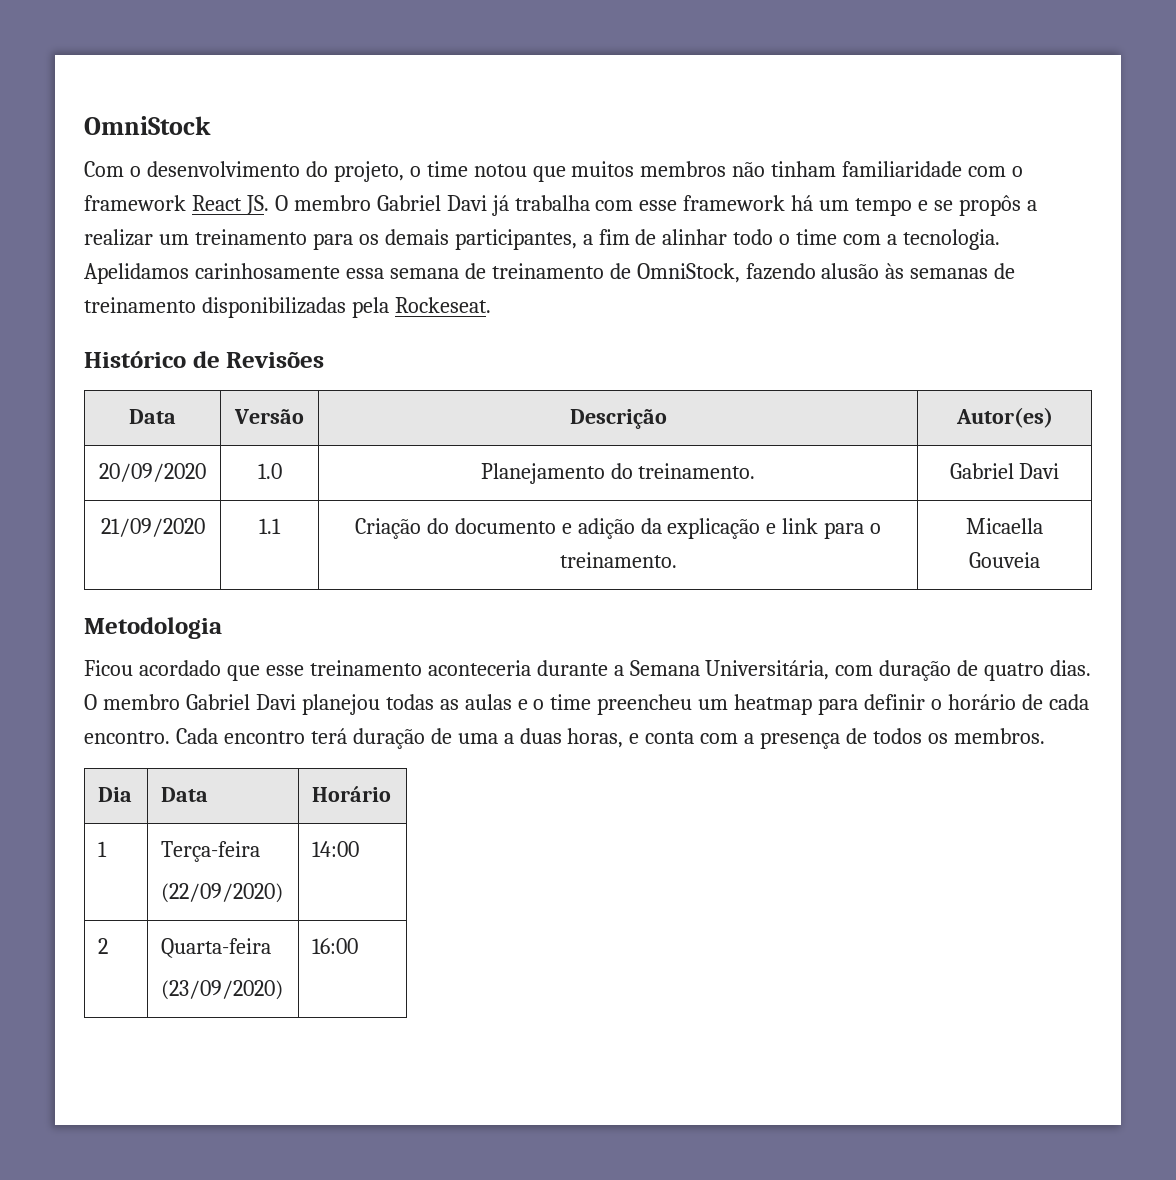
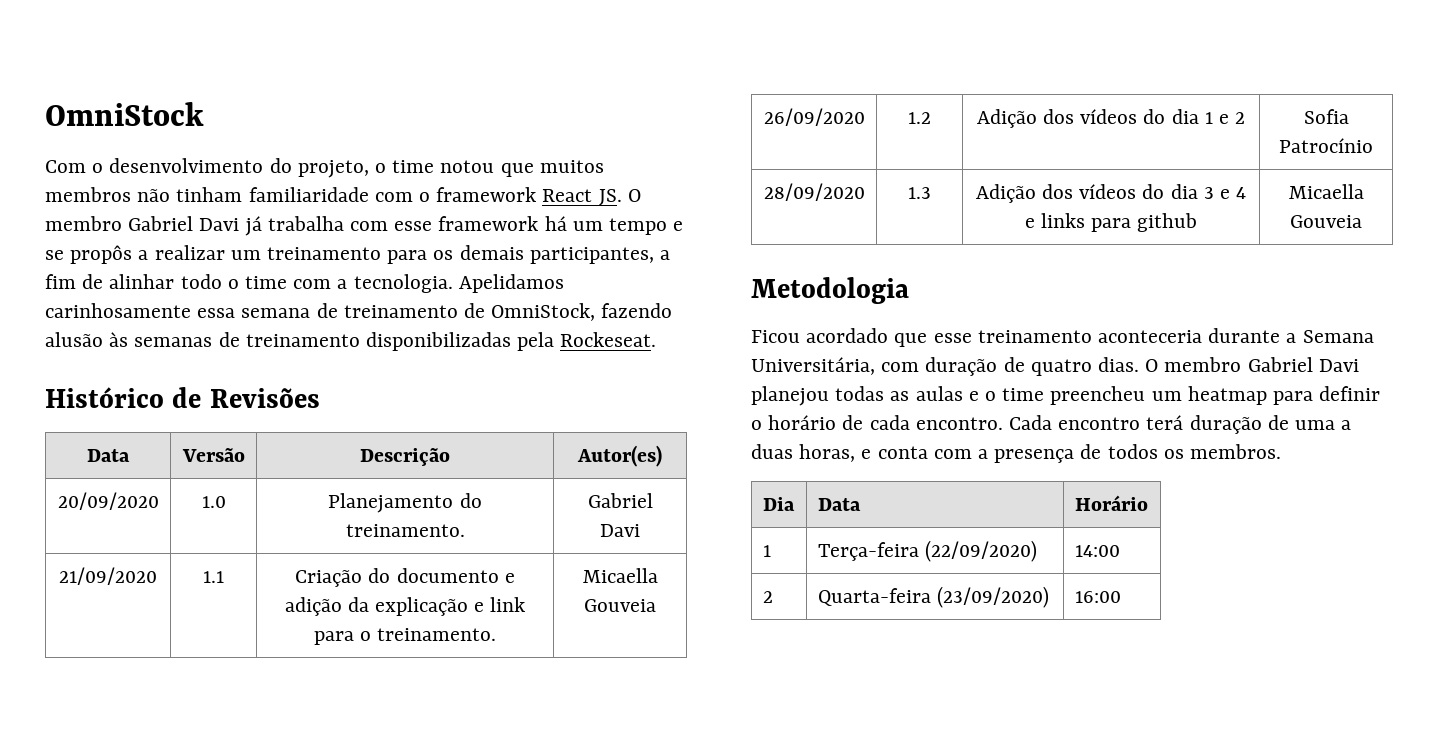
+ 26/09/2020 | 1.2 | Adição dos vídeos do dia 1 e 2 | Sofia Patrocínio
+ 28/09/2020 | 1.3 | Adição dos vídeos do dia 3 e 4 e links para github | Micaella Gouveia
- 1 | Terça-feira
- (22/09/2020) | 14:00
+ 1 | Terça-feira (22/09/2020) | 14:00
- 2 | Quarta-feira
- (23/09/2020) | 16:00
+ 2 | Quarta-feira (23/09/2020) | 16:00

